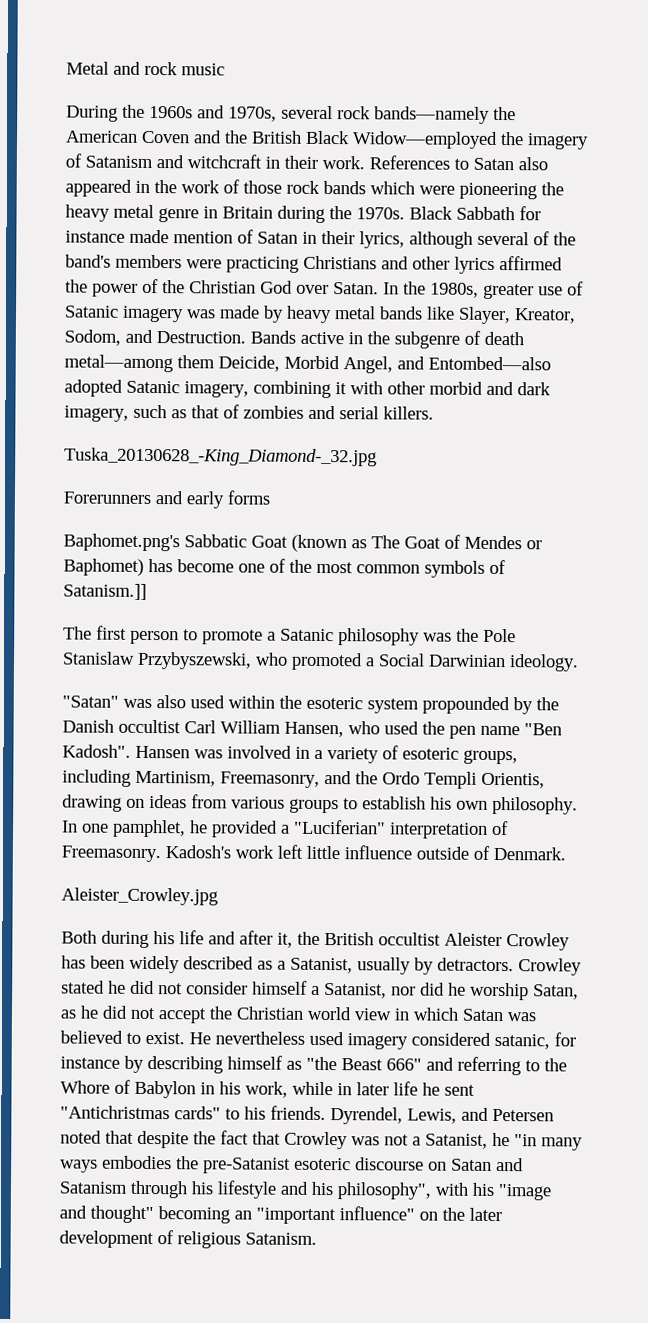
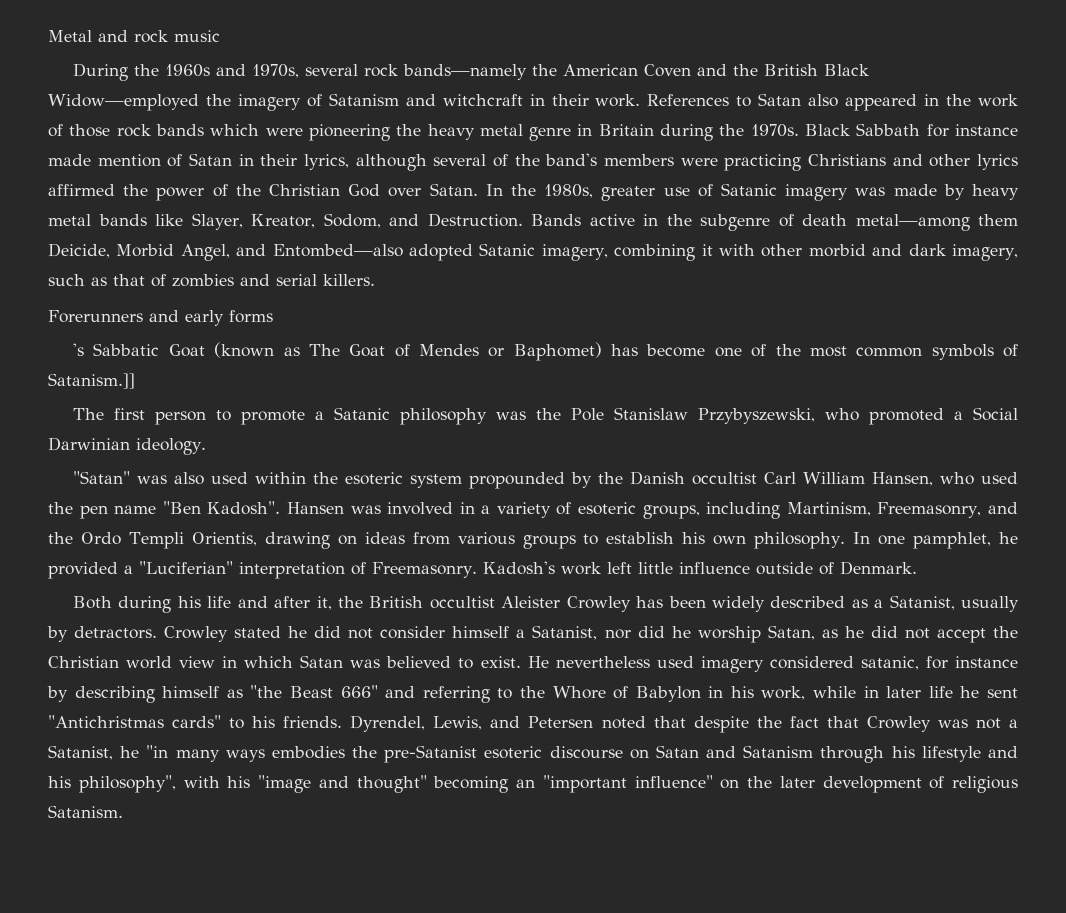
- Tuska_20130628_-King_Diamond-_32.jpg
- Baphomet.png's Sabbatic Goat (known as The Goat of Mendes or Baphomet) has become one of the most common symbols of Satanism.]]
+ 's Sabbatic Goat (known as The Goat of Mendes or Baphomet) has become one of the most common symbols of Satanism.]]
- Aleister_Crowley.jpg

